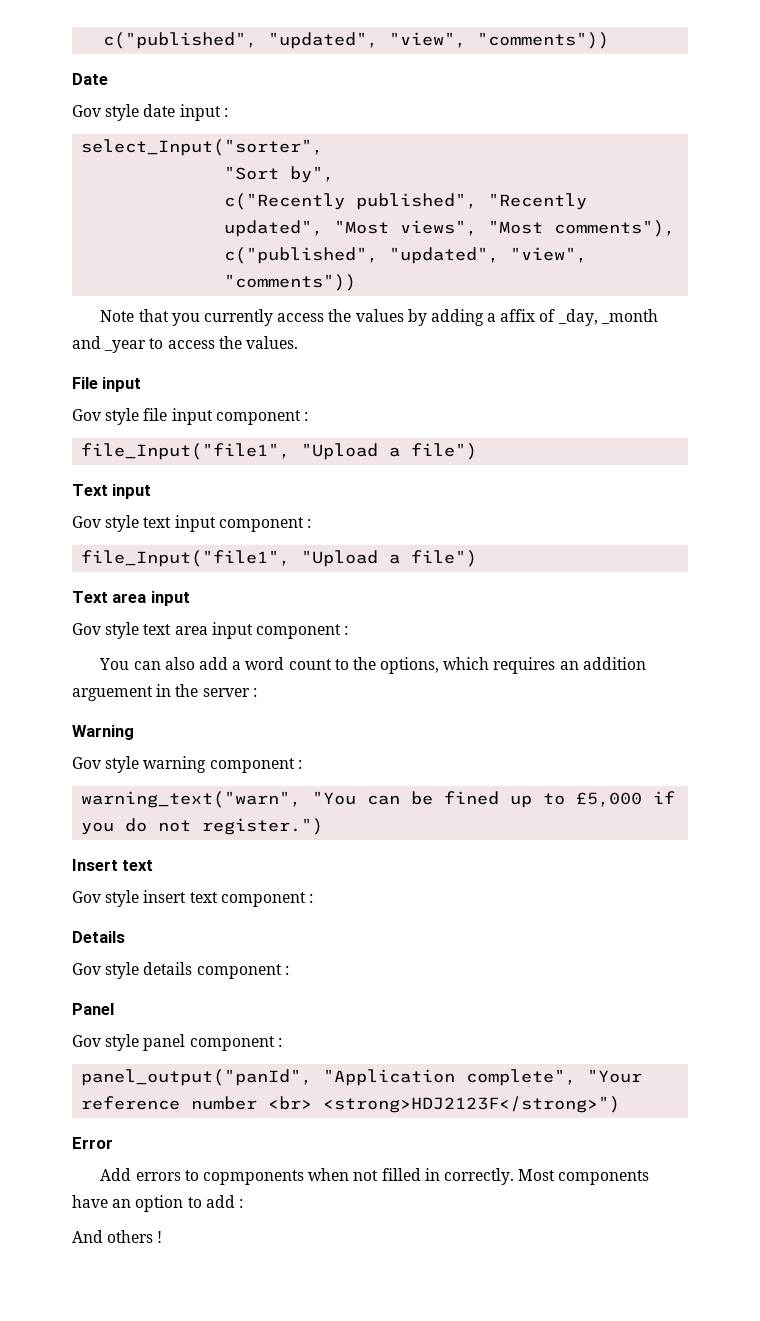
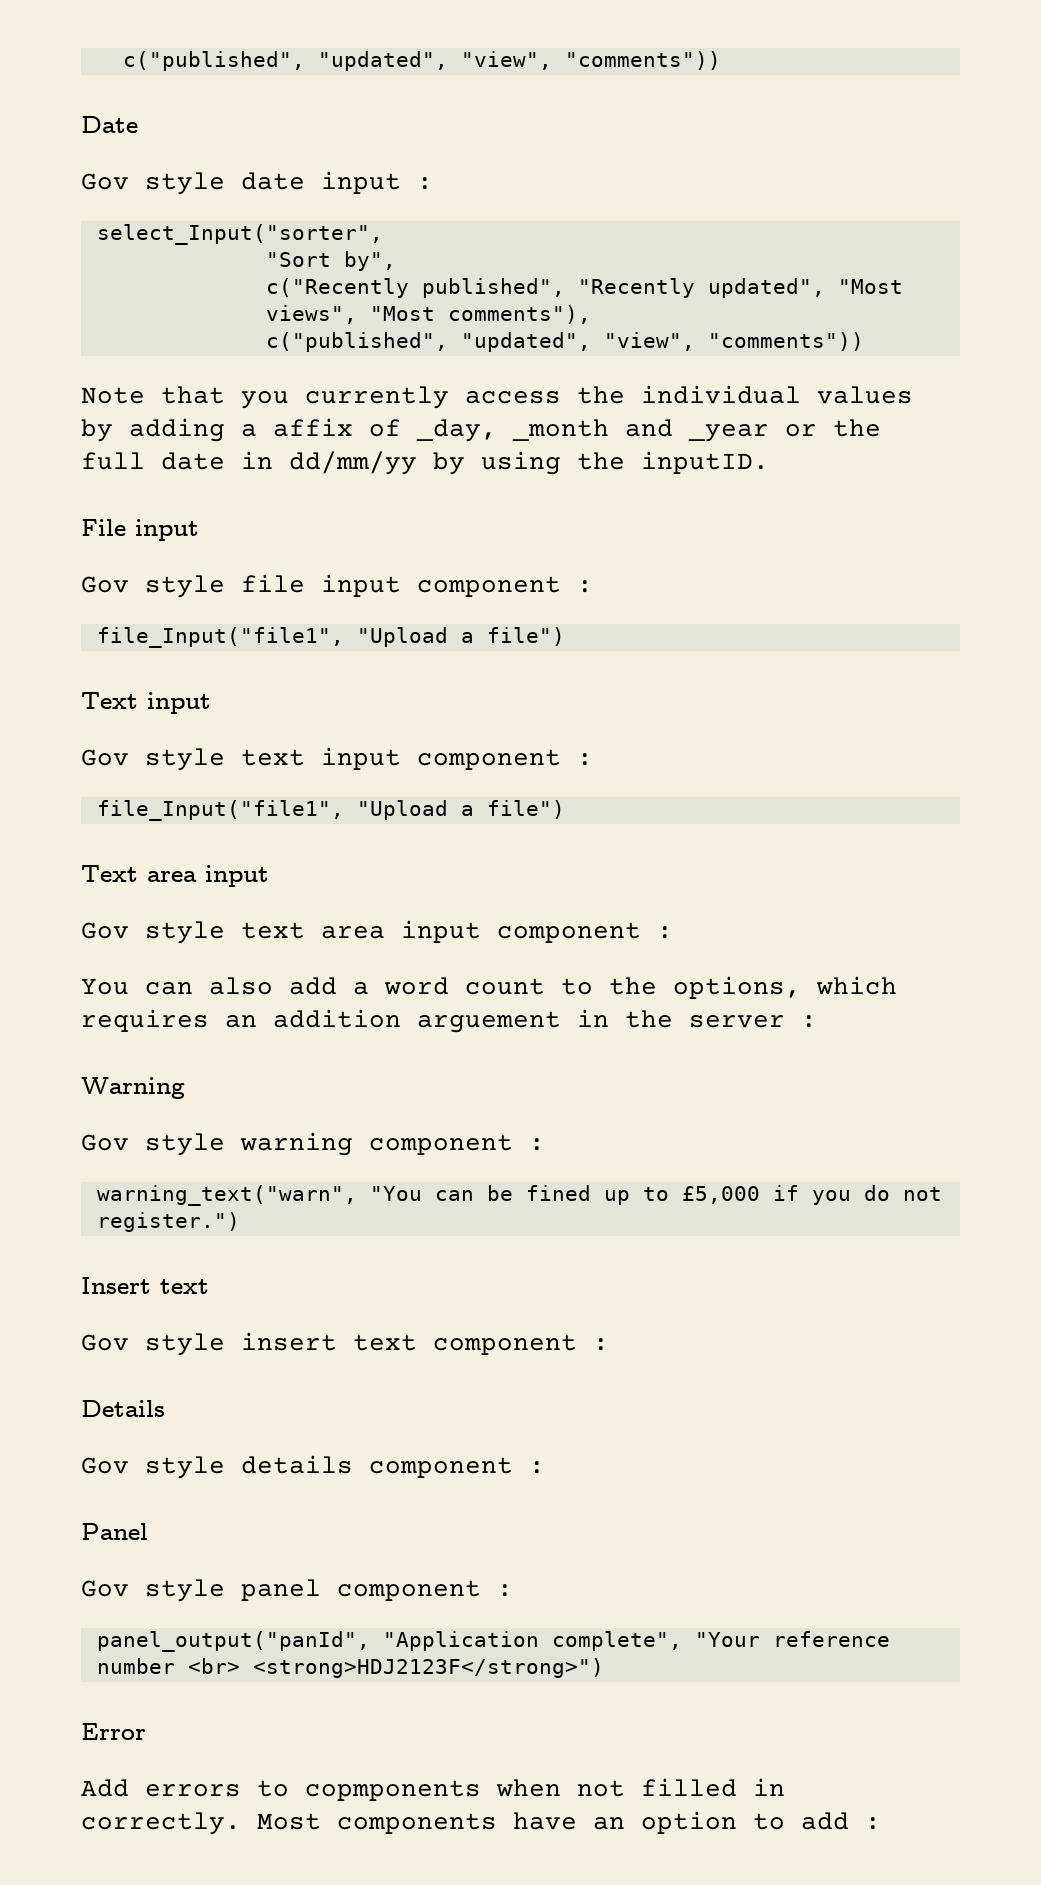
- Note that you currently access the values by adding a affix of _day, _month and _year to access the values.
+ Note that you currently access the individual values by adding a affix of _day, _month and _year or the full date in dd/mm/yy by using the inputID.
- And others !

